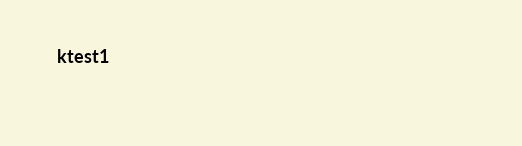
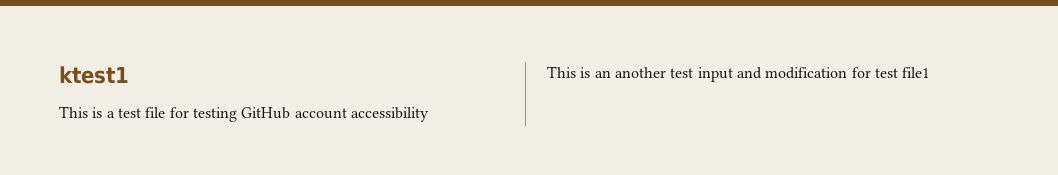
+ This is a test file for testing GitHub account accessibility
+ This is an another test input and modification for test file1

